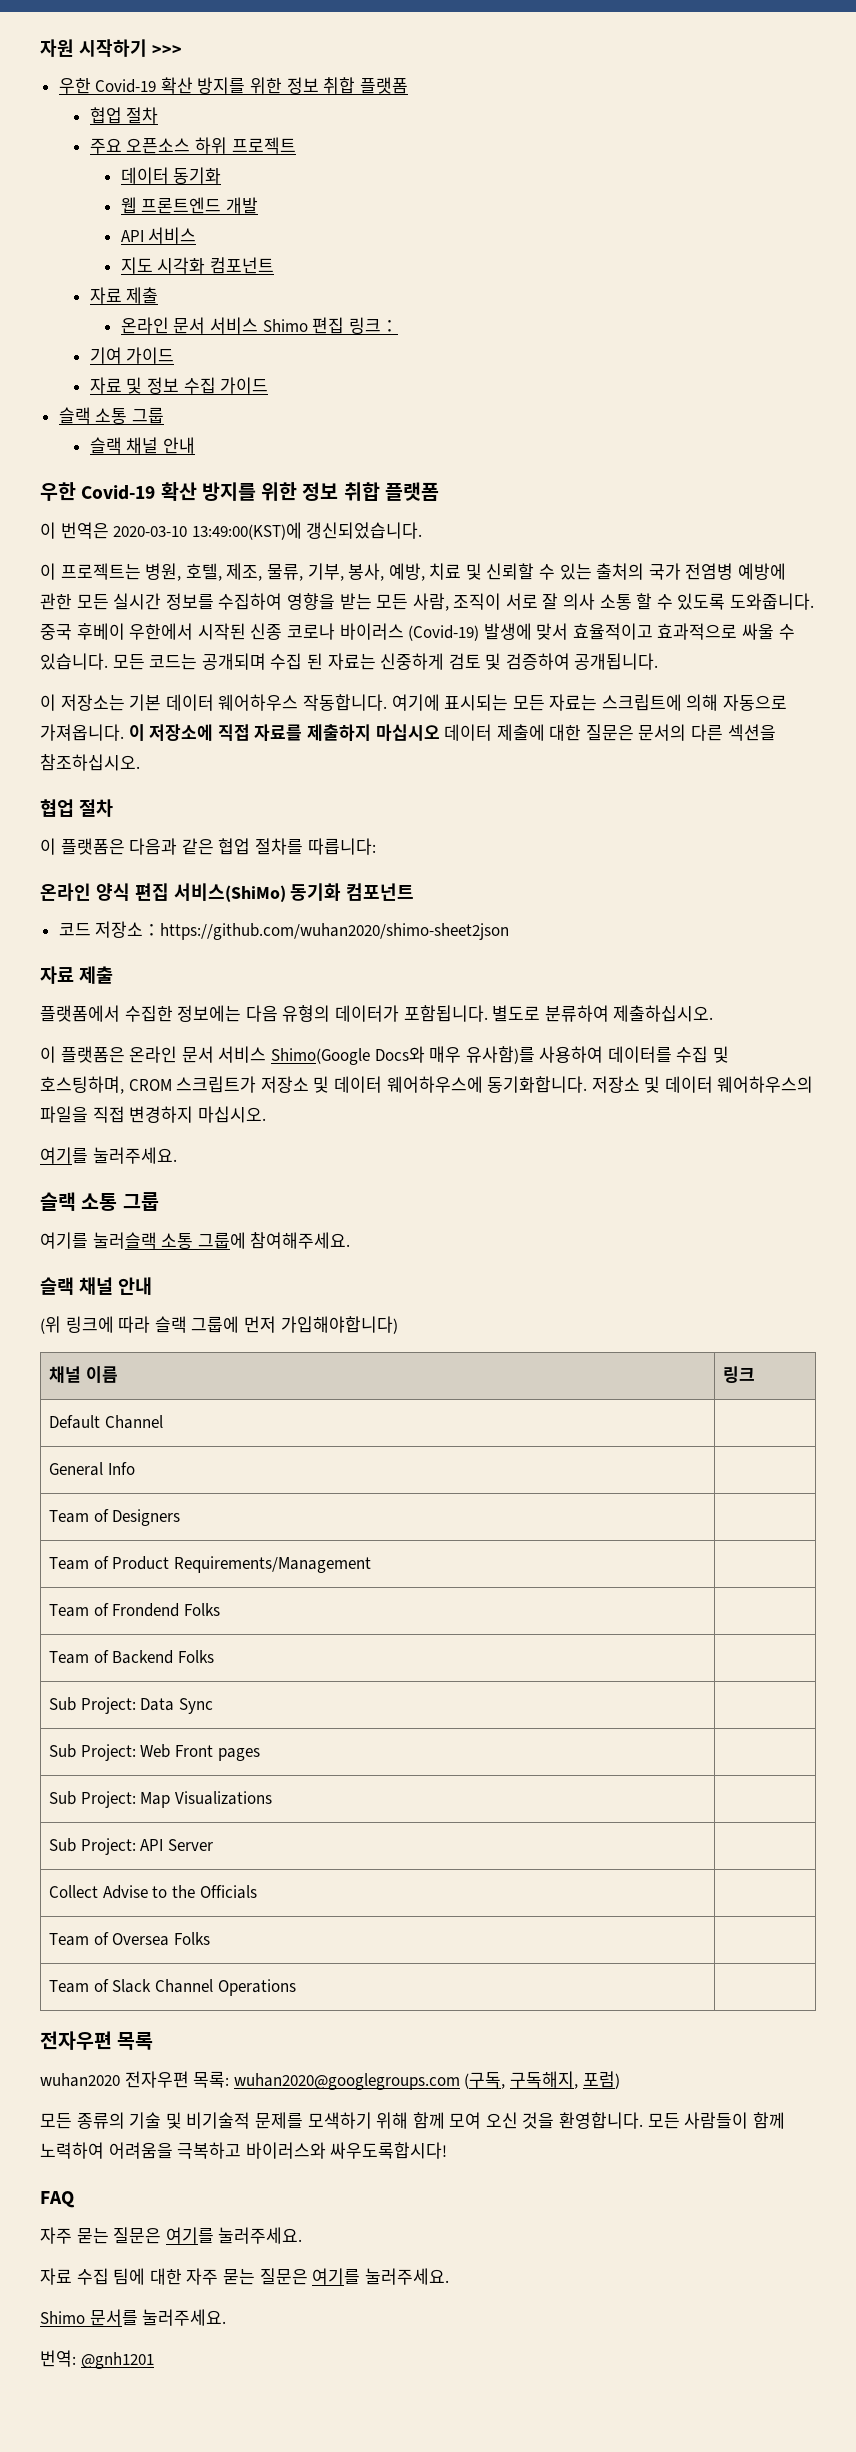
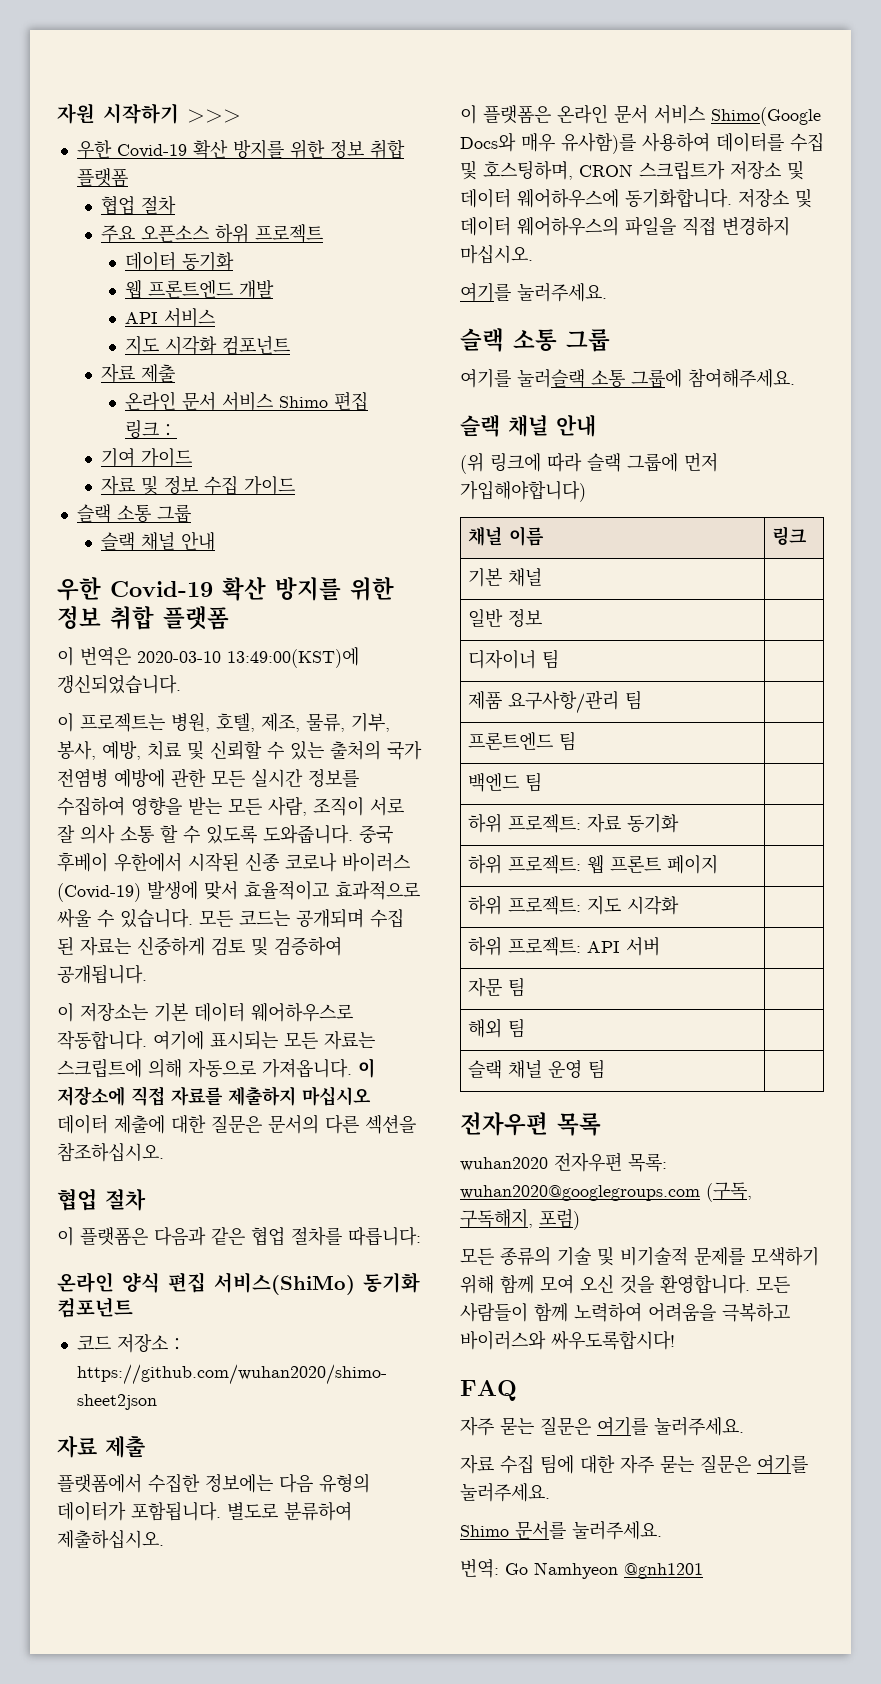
- 이 저장소는 기본 데이터 웨어하우스 작동합니다.
+ 이 저장소는 기본 데이터 웨어하우스로 작동합니다.
- 이 플랫폼은 온라인 문서 서비스 Shimo(Google Docs와 매우 유사함)를 사용하여 데이터를 수집 및 호스팅하며, CROM 스크립트가 저장소 및 데이터 웨어하우스에 동기화합니다.
+ 이 플랫폼은 온라인 문서 서비스 Shimo(Google Docs와 매우 유사함)를 사용하여 데이터를 수집 및 호스팅하며, CRON 스크립트가 저장소 및 데이터 웨어하우스에 동기화합니다.
- Default Channel |
- General Info |
- Team of Designers |
- Team of Product Requirements/Management |
- Team of Frondend Folks |
- Team of Backend Folks |
- Sub Project: Data Sync |
- Sub Project: Web Front pages |
- Sub Project: Map Visualizations |
- Sub Project: API Server |
- Collect Advise to the Officials |
- Team of Oversea Folks |
- Team of Slack Channel Operations |
+ 기본 채널 |
+ 일반 정보 |
+ 디자이너 팀 |
+ 제품 요구사항/관리 팀 |
+ 프론트엔드 팀 |
+ 백엔드 팀 |
+ 하위 프로젝트: 자료 동기화 |
+ 하위 프로젝트: 웹 프론트 페이지 |
+ 하위 프로젝트: 지도 시각화 |
+ 하위 프로젝트: API 서버 |
+ 자문 팀 |
+ 해외 팀 |
+ 슬랙 채널 운영 팀 |
- 번역: @gnh1201
+ 번역: Go Namhyeon @gnh1201

